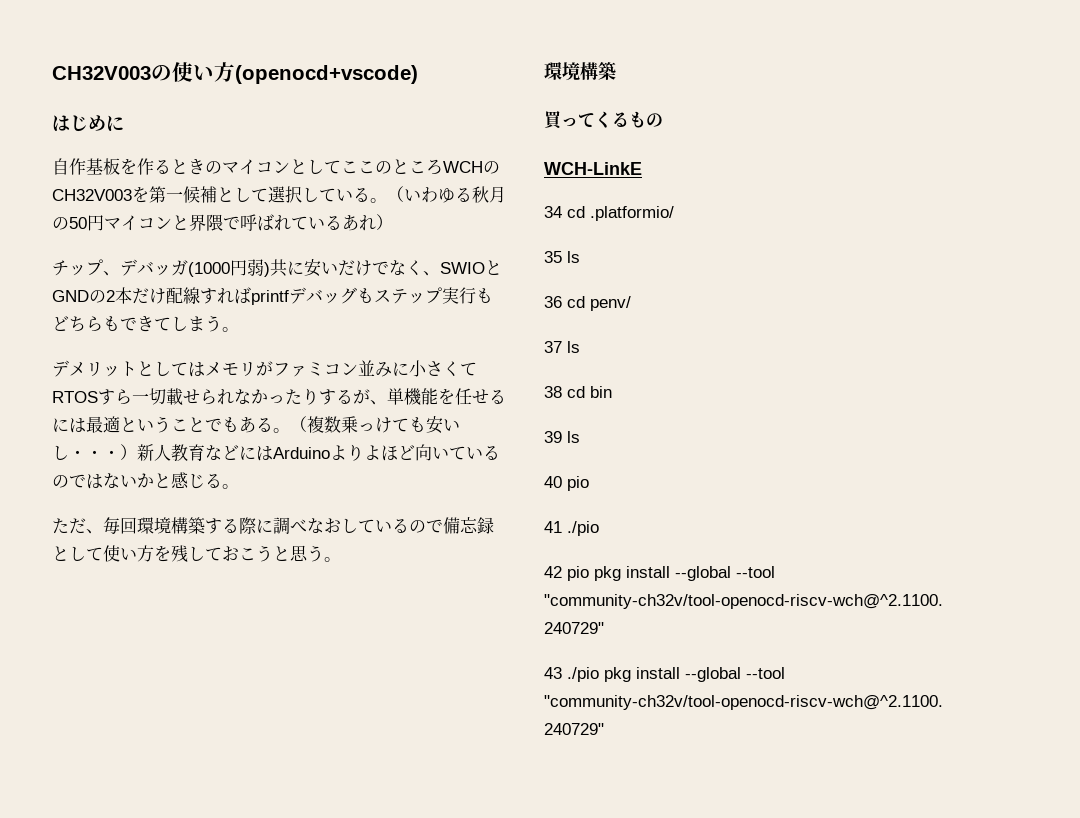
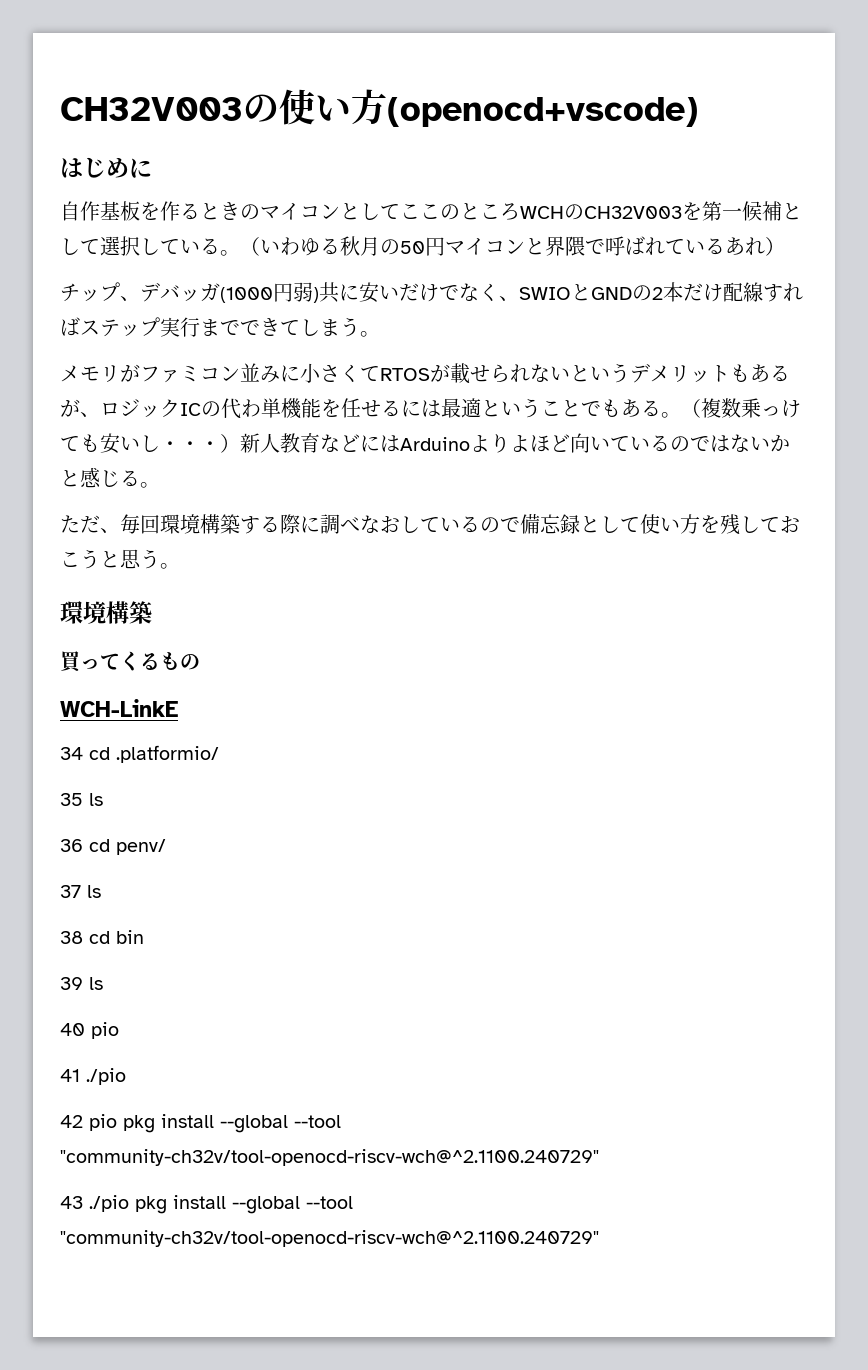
- チップ、デバッガ(1000円弱)共に安いだけでなく、SWIOとGNDの2本だけ配線すればprintfデバッグもステップ実行もどちらもできてしまう。
+ チップ、デバッガ(1000円弱)共に安いだけでなく、SWIOとGNDの2本だけ配線すればステップ実行までできてしまう。
- デメリットとしてはメモリがファミコン並みに小さくてRTOSすら一切載せられなかったりするが、単機能を任せるには最適ということでもある。
+ メモリがファミコン並みに小さくてRTOSが載せられないというデメリットもあるが、ロジックICの代わ単機能を任せるには最適ということでもある。

